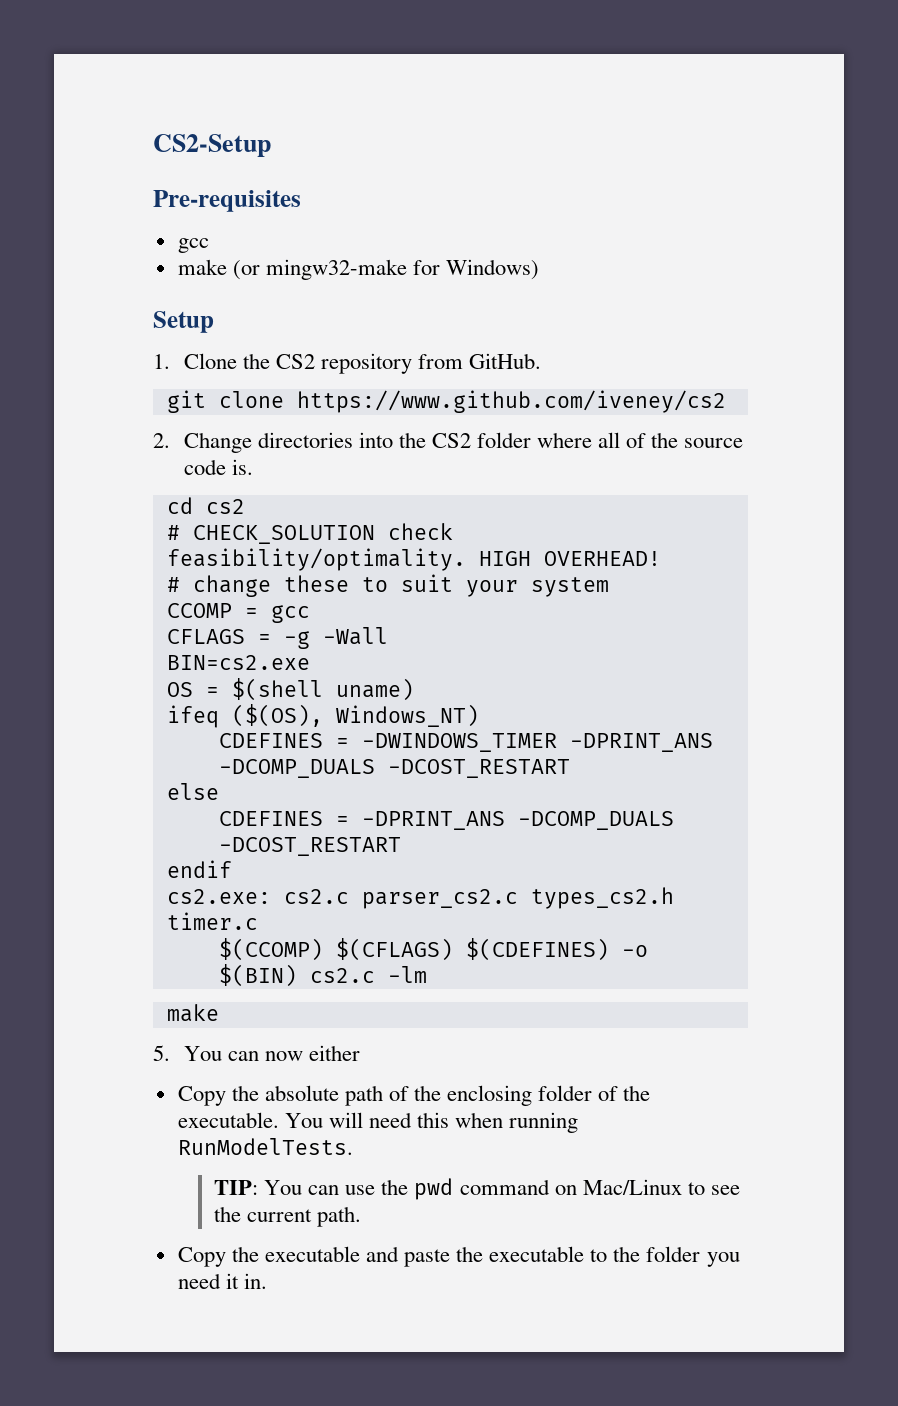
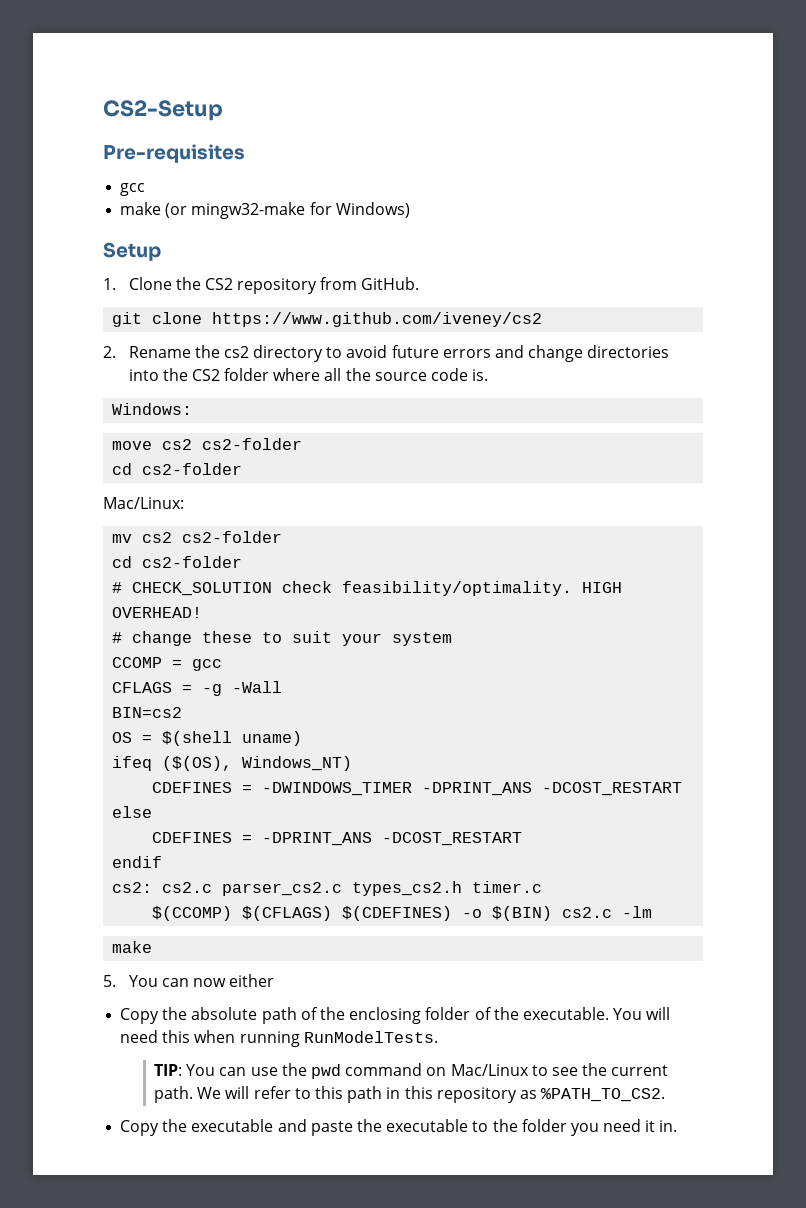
- 2. Change directories into the CS2 folder where all of the source code is.
+ 2. Rename the cs2 directory to avoid future errors and change directories into the CS2 folder where all the source code is.
- cd cs2
+ Windows:
+ move cs2 cs2-folder
+ cd cs2-folder
+ Mac/Linux:
+ mv cs2 cs2-folder
+ cd cs2-folder
- BIN=cs2.exe
+ BIN=cs2
- CDEFINES = -DWINDOWS_TIMER -DPRINT_ANS -DCOMP_DUALS -DCOST_RESTART
+ CDEFINES = -DWINDOWS_TIMER -DPRINT_ANS -DCOST_RESTART
- CDEFINES = -DPRINT_ANS -DCOMP_DUALS -DCOST_RESTART
+ CDEFINES = -DPRINT_ANS -DCOST_RESTART
- cs2.exe: cs2.c parser_cs2.c types_cs2.h timer.c
+ cs2: cs2.c parser_cs2.c types_cs2.h timer.c
+ We will refer to this path in this repository as %PATH_TO_CS2.

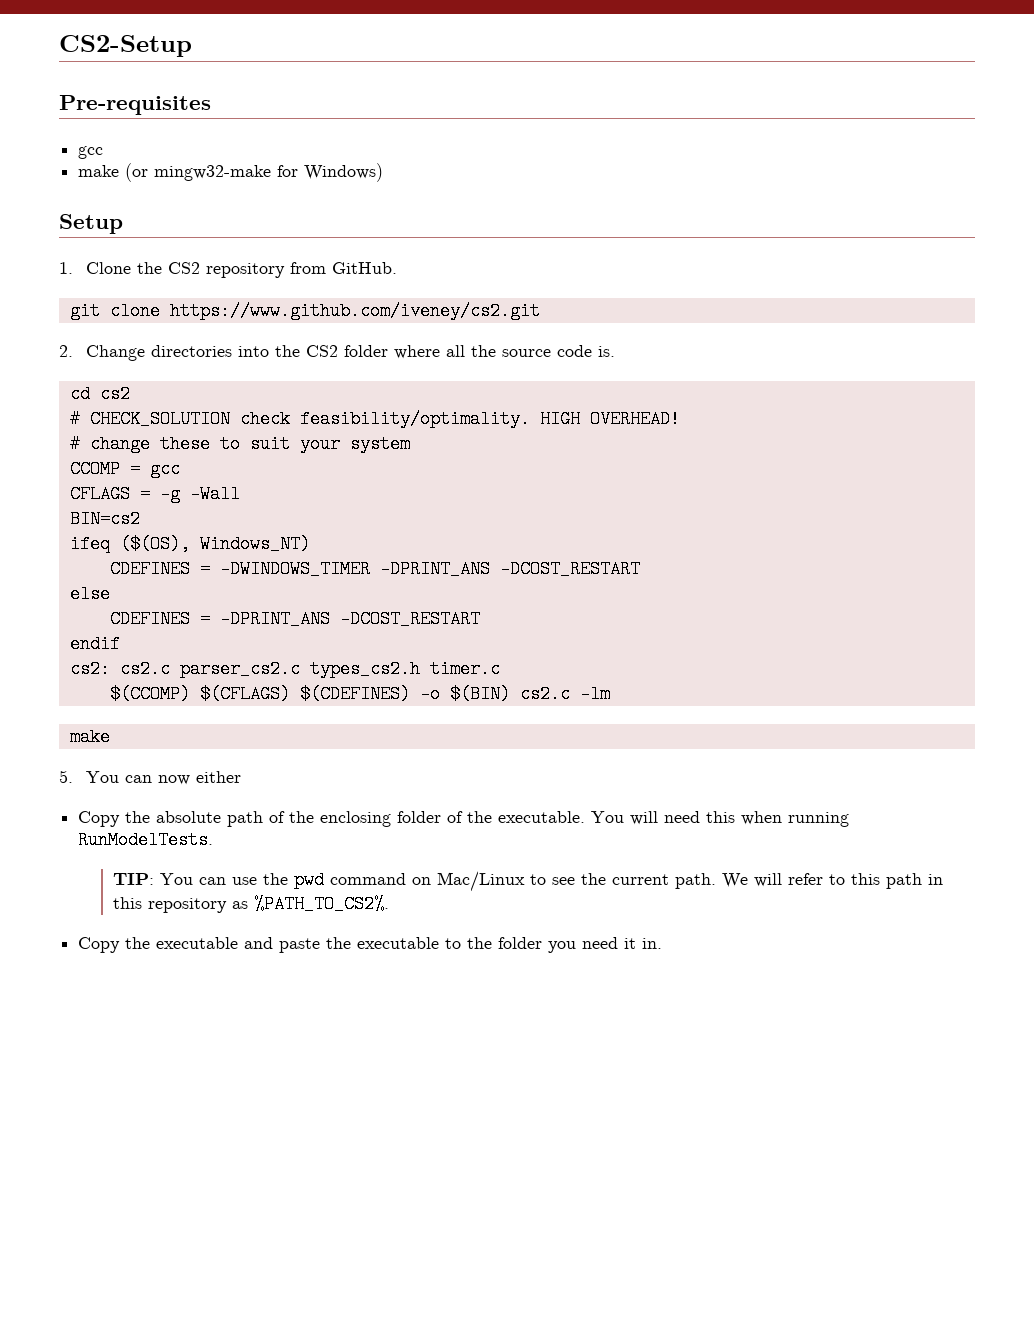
- git clone https://www.github.com/iveney/cs2
+ git clone https://www.github.com/iveney/cs2.git
- 2. Rename the cs2 directory to avoid future errors and change directories into the CS2 folder where all the source code is.
+ 2. Change directories into the CS2 folder where all the source code is.
- Windows:
- move cs2 cs2-folder
- cd cs2-folder
- Mac/Linux:
- mv cs2 cs2-folder
- cd cs2-folder
+ cd cs2
- OS = $(shell uname)
- We will refer to this path in this repository as %PATH_TO_CS2.
+ We will refer to this path in this repository as %PATH_TO_CS2%.

